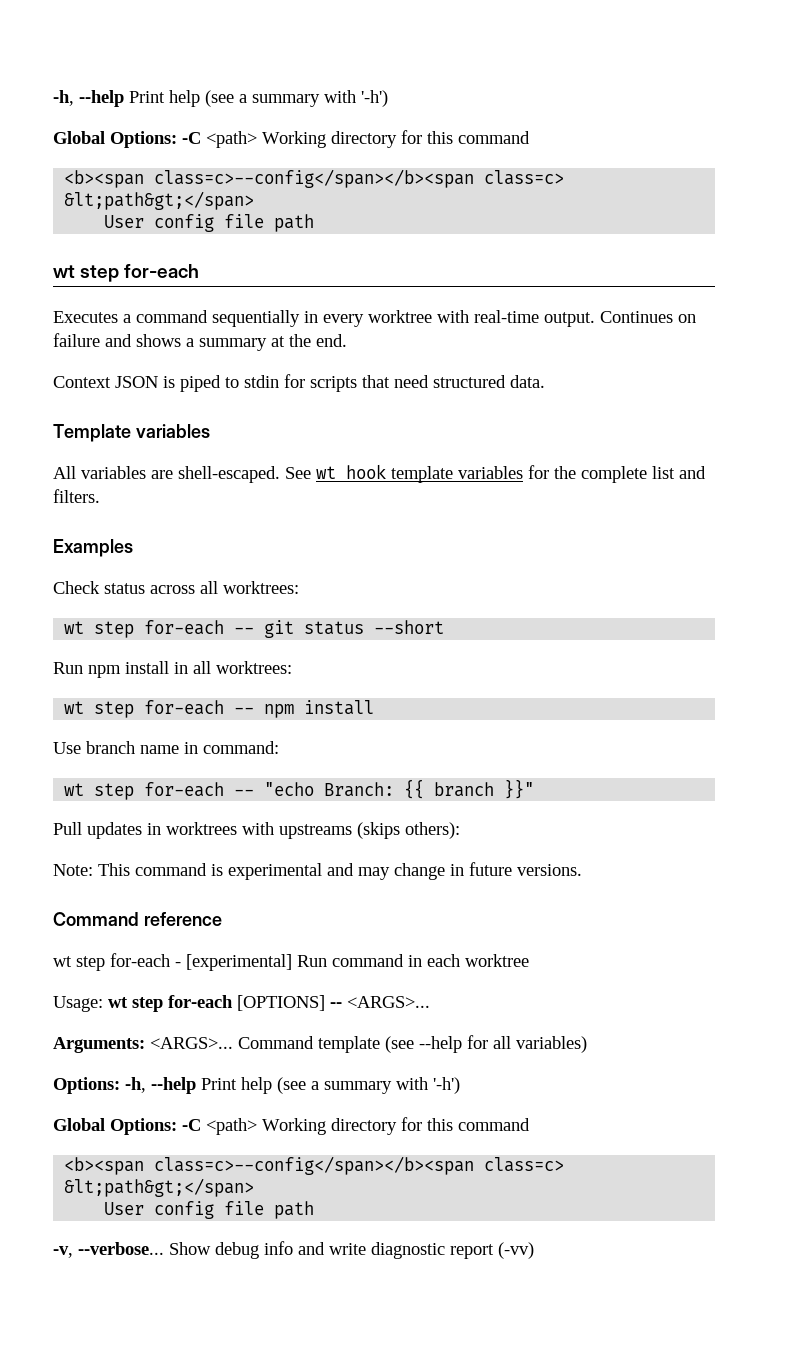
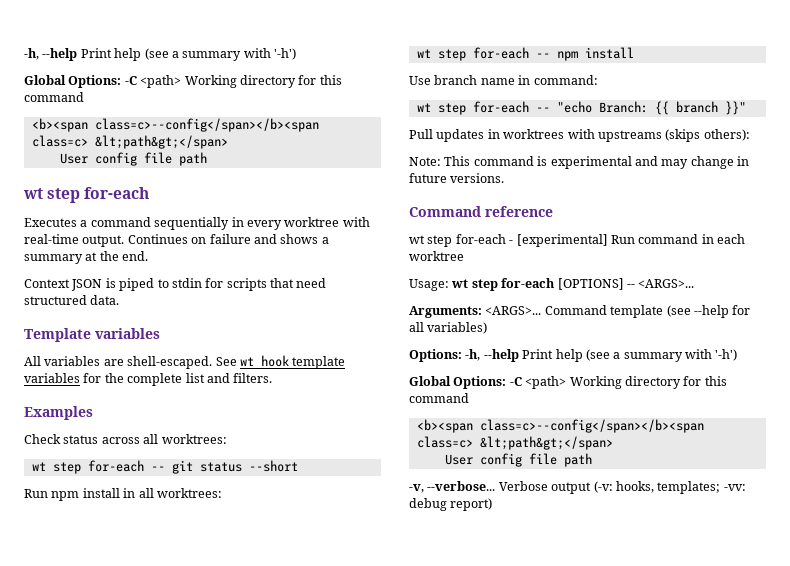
- Show debug info and write diagnostic report (-vv)
+ Verbose output (-v: hooks, templates; -vv: debug report)

